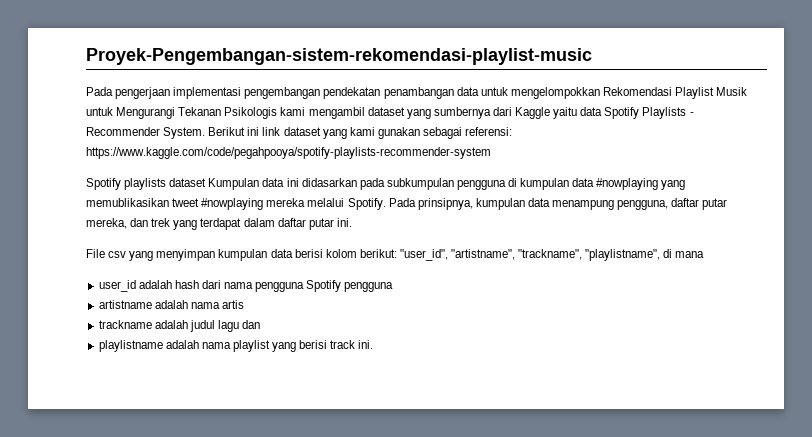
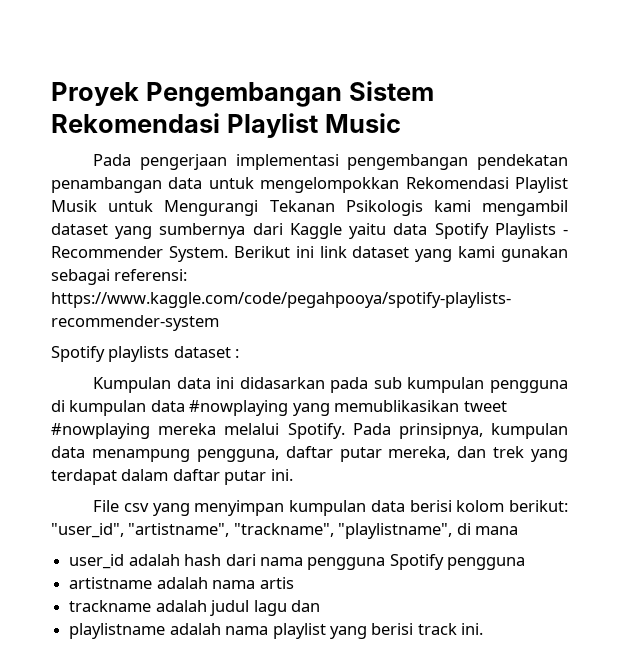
- Proyek-Pengembangan-sistem-rekomendasi-playlist-music
+ Proyek Pengembangan Sistem Rekomendasi Playlist Music
- Spotify playlists dataset Kumpulan data ini didasarkan pada subkumpulan pengguna di kumpulan data #nowplaying yang memublikasikan tweet #nowplaying mereka melalui Spotify.
+ Spotify playlists dataset :
+ Kumpulan data ini didasarkan pada sub kumpulan pengguna di kumpulan data #nowplaying yang memublikasikan tweet #nowplaying mereka melalui Spotify.

